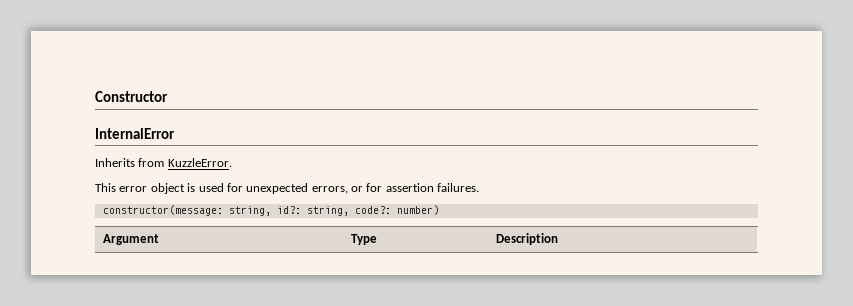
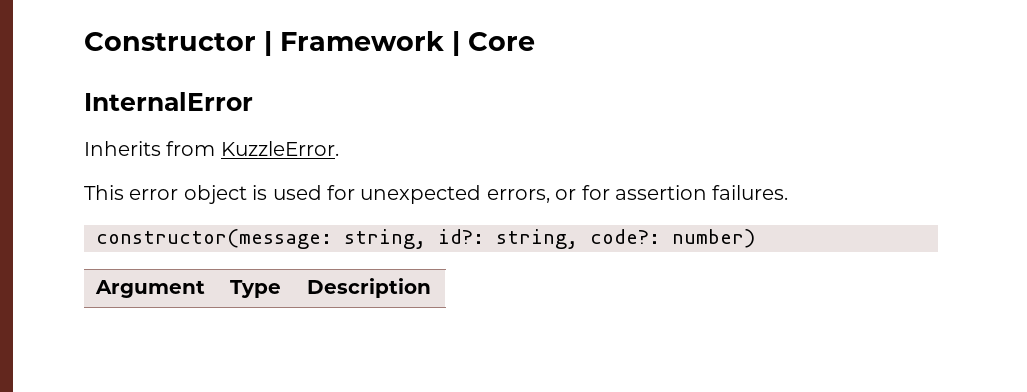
- Constructor
+ Constructor | Framework | Core

